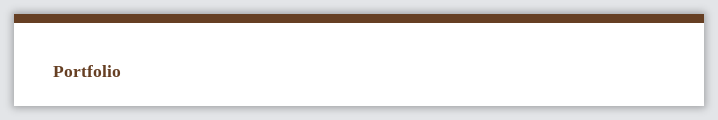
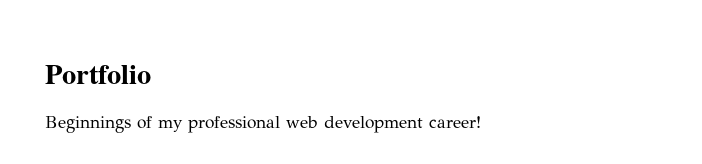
+ Beginnings of my professional web development career!

